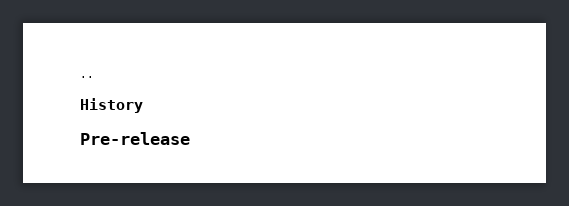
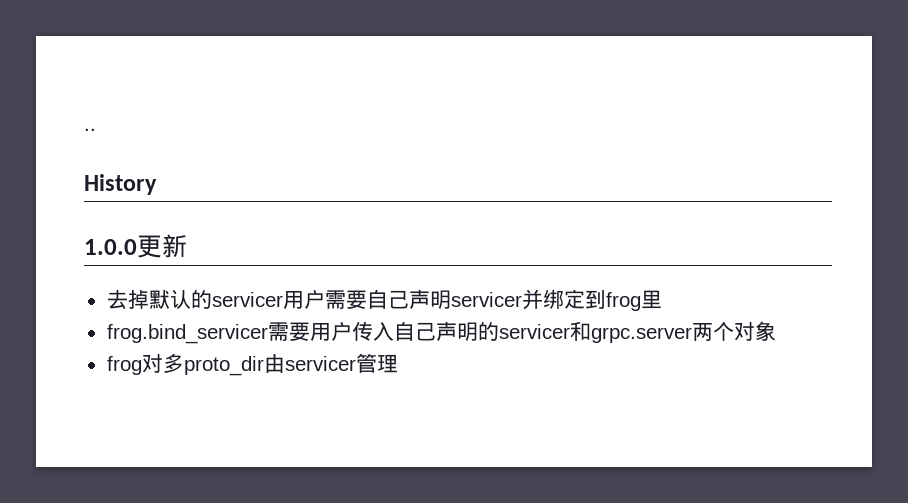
- Pre-release
+ 1.0.0更新
+ 去掉默认的servicer用户需要自己声明servicer并绑定到frog里
+ frog.bind_servicer需要用户传入自己声明的servicer和grpc.server两个对象
+ frog对多proto_dir由servicer管理

